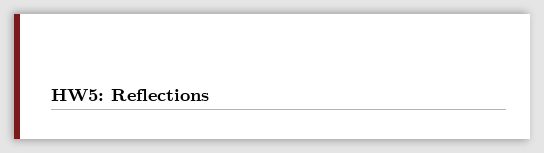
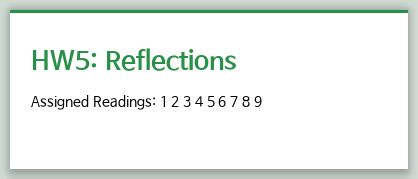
+ Assigned Readings: 1 2 3 4 5 6 7 8 9

